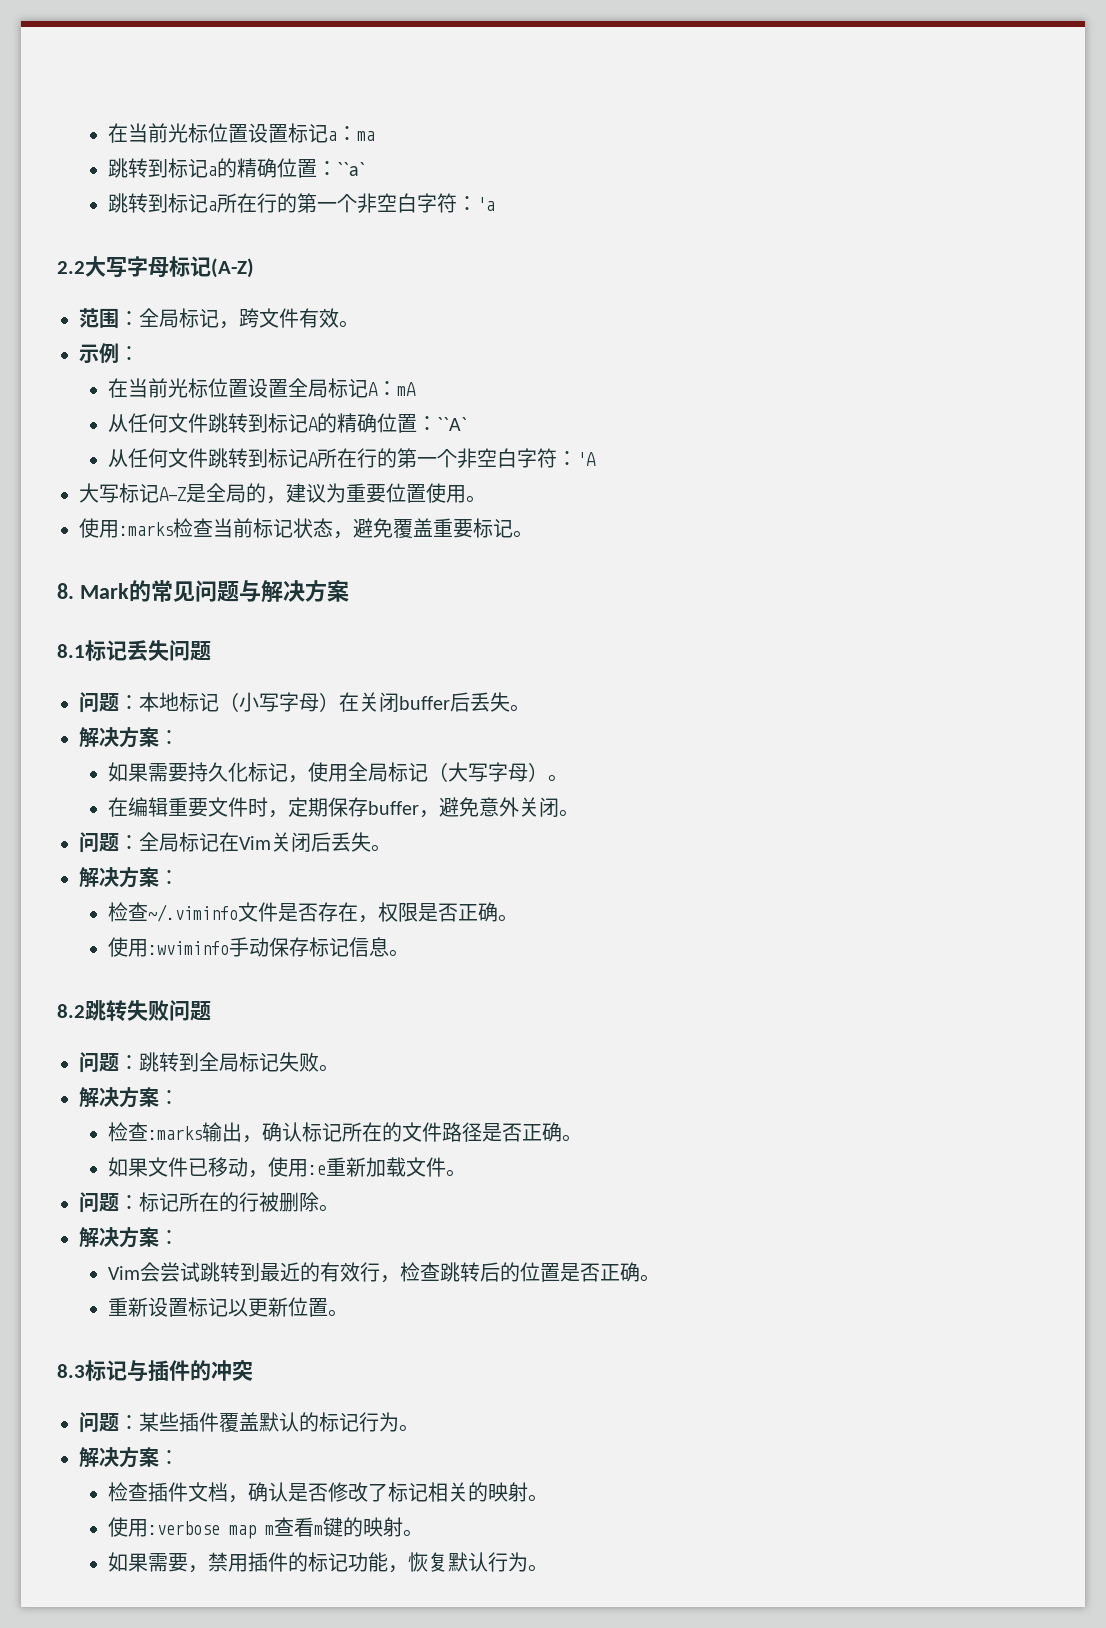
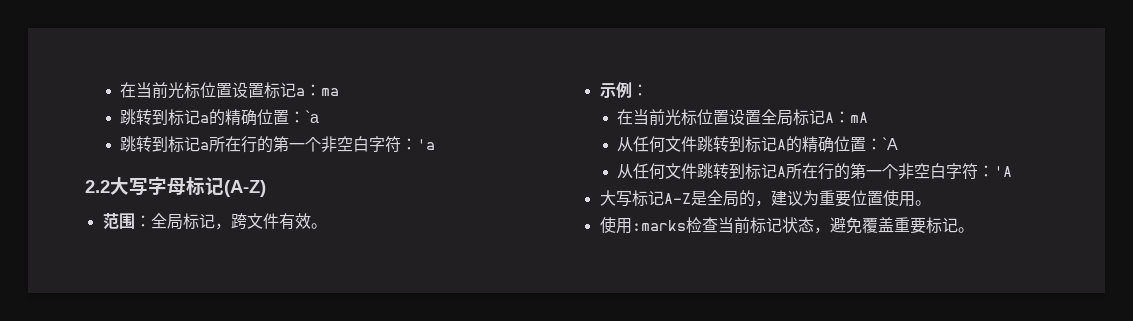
- 跳转到标记a的精确位置：``a`
+ 跳转到标记a的精确位置：`a
- 从任何文件跳转到标记A的精确位置：``A`
+ 从任何文件跳转到标记A的精确位置：`A
- 8. Mark的常见问题与解决方案
- 8.1标记丢失问题
- 问题：本地标记（小写字母）在关闭buffer后丢失。
- 解决方案：
- 如果需要持久化标记，使用全局标记（大写字母）。
- 在编辑重要文件时，定期保存buffer，避免意外关闭。
- 问题：全局标记在Vim关闭后丢失。
- 解决方案：
- 检查~/.viminfo文件是否存在，权限是否正确。
- 使用:wviminfo手动保存标记信息。
- 8.2跳转失败问题
- 问题：跳转到全局标记失败。
- 解决方案：
- 检查:marks输出，确认标记所在的文件路径是否正确。
- 如果文件已移动，使用:e重新加载文件。
- 问题：标记所在的行被删除。
- 解决方案：
- Vim会尝试跳转到最近的有效行，检查跳转后的位置是否正确。
- 重新设置标记以更新位置。
- 8.3标记与插件的冲突
- 问题：某些插件覆盖默认的标记行为。
- 解决方案：
- 检查插件文档，确认是否修改了标记相关的映射。
- 使用:verbose map m查看m键的映射。
- 如果需要，禁用插件的标记功能，恢复默认行为。

